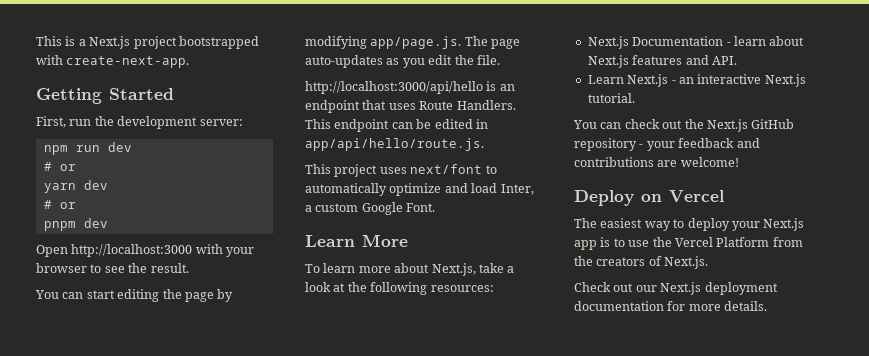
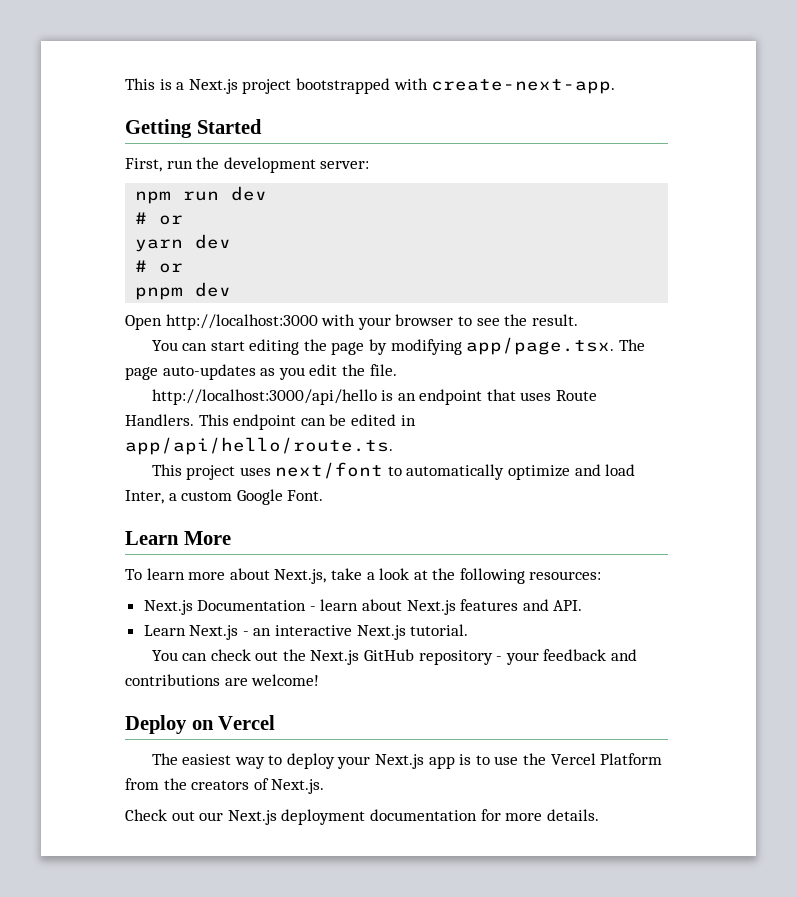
- You can start editing the page by modifying app/page.js. The page auto-updates as you edit the file.
+ You can start editing the page by modifying app/page.tsx. The page auto-updates as you edit the file.
- This endpoint can be edited in app/api/hello/route.js.
+ This endpoint can be edited in app/api/hello/route.ts.

